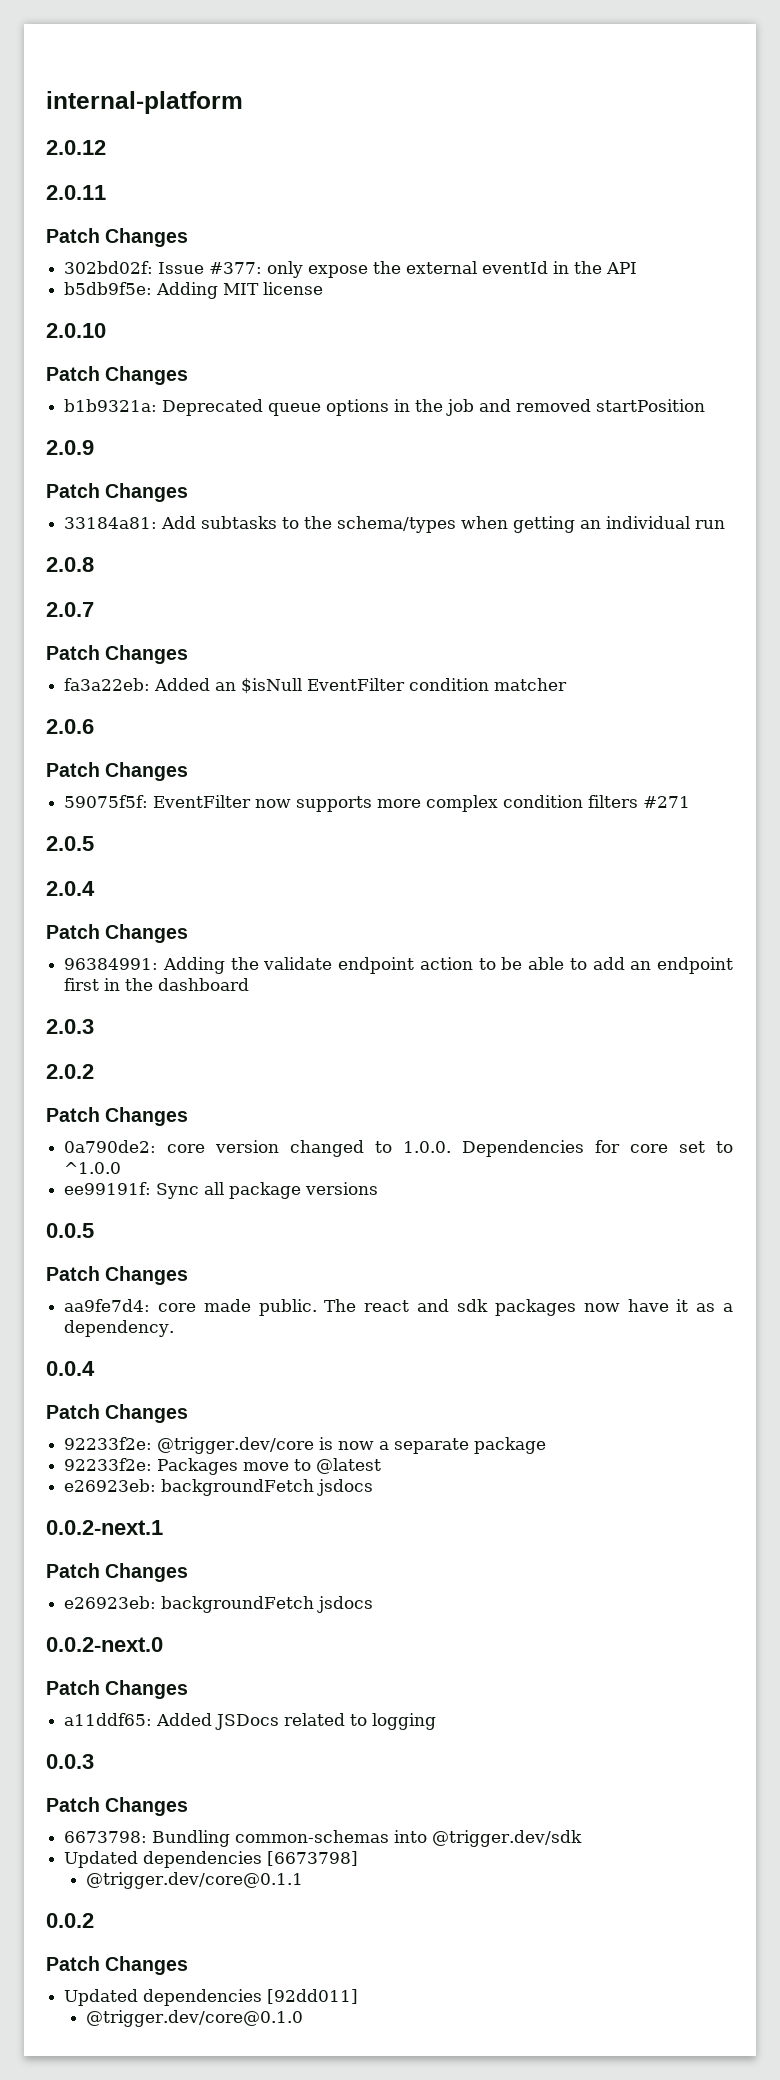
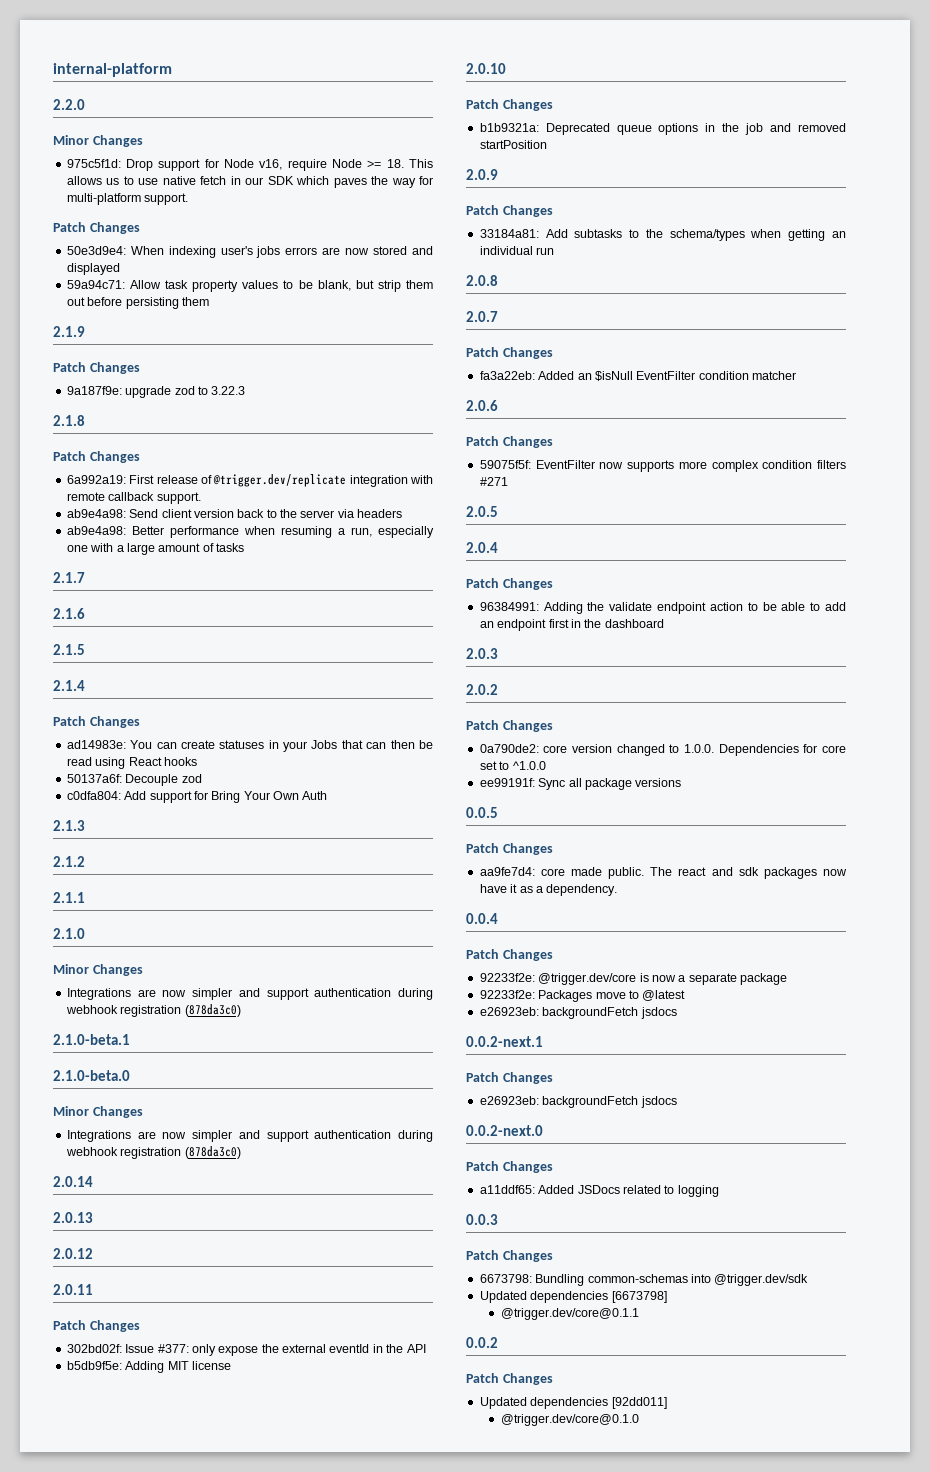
+ 2.2.0
+ Minor Changes
+ 975c5f1d: Drop support for Node v16, require Node >= 18. This allows us to use native fetch in our SDK which paves the way for multi-platform support.
+ Patch Changes
+ 50e3d9e4: When indexing user's jobs errors are now stored and displayed
+ 59a94c71: Allow task property values to be blank, but strip them out before persisting them
+ 2.1.9
+ Patch Changes
+ 9a187f9e: upgrade zod to 3.22.3
+ 2.1.8
+ Patch Changes
+ 6a992a19: First release of @trigger.dev/replicate integration with remote callback support.
+ ab9e4a98: Send client version back to the server via headers
+ ab9e4a98: Better performance when resuming a run, especially one with a large amount of tasks
+ 2.1.7
+ 2.1.6
+ 2.1.5
+ 2.1.4
+ Patch Changes
+ ad14983e: You can create statuses in your Jobs that can then be read using React hooks
+ 50137a6f: Decouple zod
+ c0dfa804: Add support for Bring Your Own Auth
+ 2.1.3
+ 2.1.2
+ 2.1.1
+ 2.1.0
+ Minor Changes
+ Integrations are now simpler and support authentication during webhook registration (878da3c0)
+ 2.1.0-beta.1
+ 2.1.0-beta.0
+ Minor Changes
+ Integrations are now simpler and support authentication during webhook registration (878da3c0)
+ 2.0.14
+ 2.0.13

